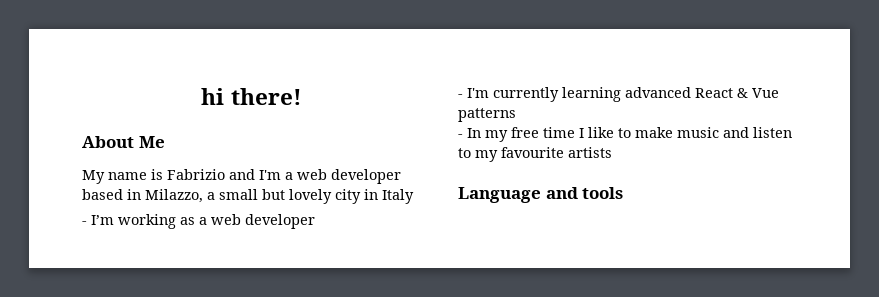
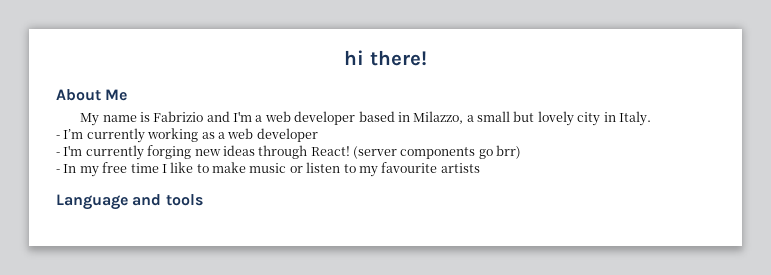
- My name is Fabrizio and I'm a web developer based in Milazzo, a small but lovely city in Italy
- - I’m working as a web developer
+ My name is Fabrizio and I'm a web developer based in Milazzo, a small but lovely city in Italy.
+ - I’m currently working as a web developer
- - I'm currently learning advanced React & Vue patterns
+ - I'm currently forging new ideas through React! (server components go brr)
- - In my free time I like to make music and listen to my favourite artists
+ - In my free time I like to make music or listen to my favourite artists

